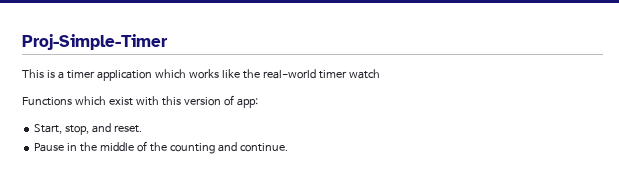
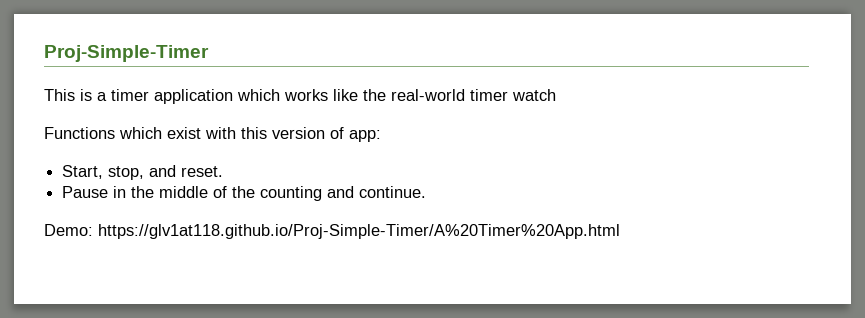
+ Demo: https://glv1at118.github.io/Proj-Simple-Timer/A%20Timer%20App.html

